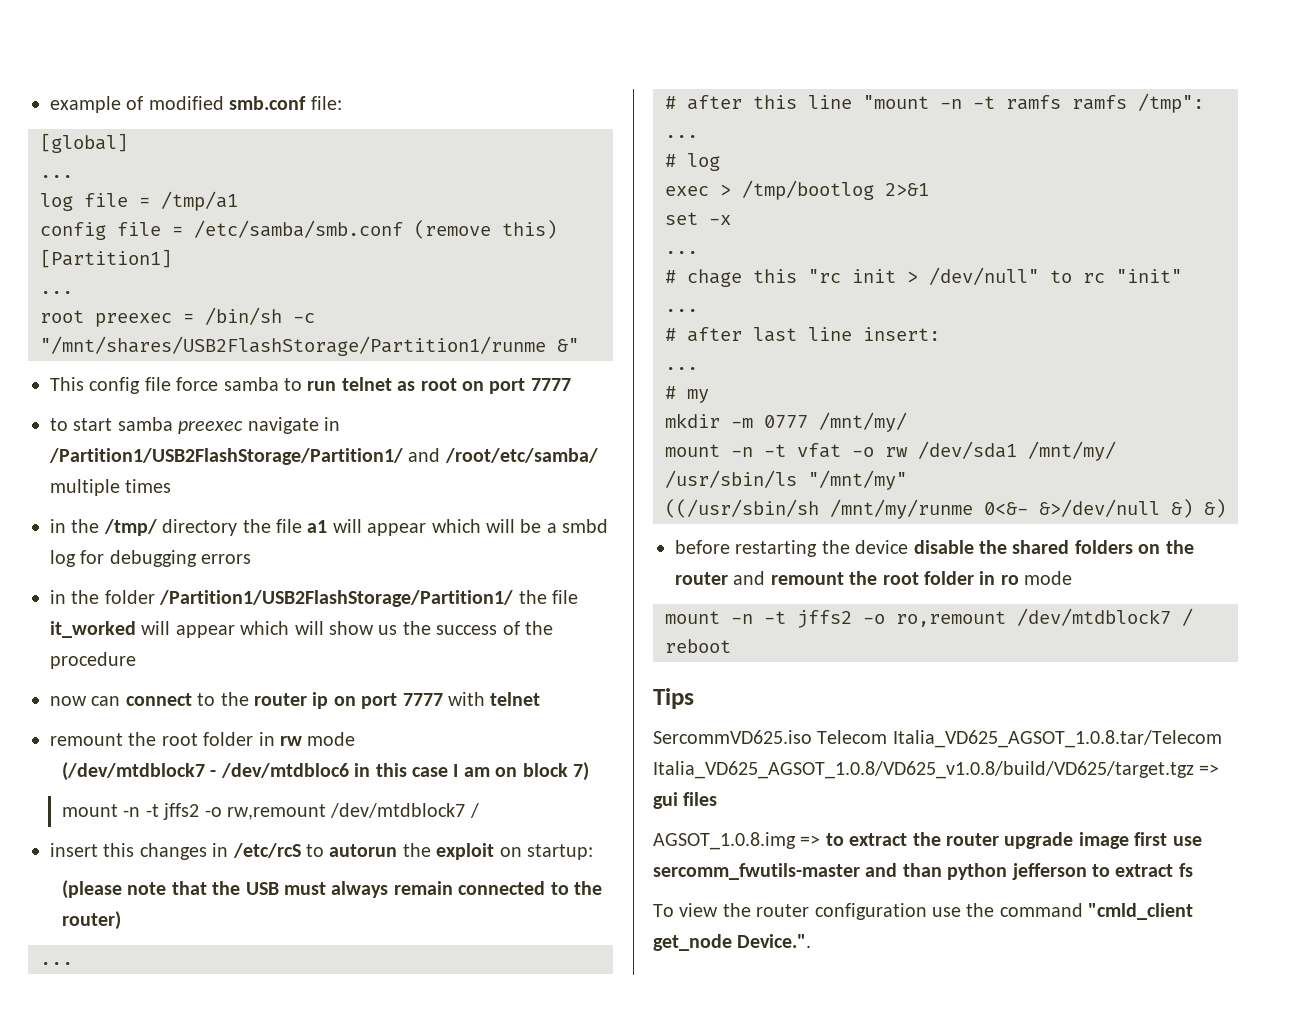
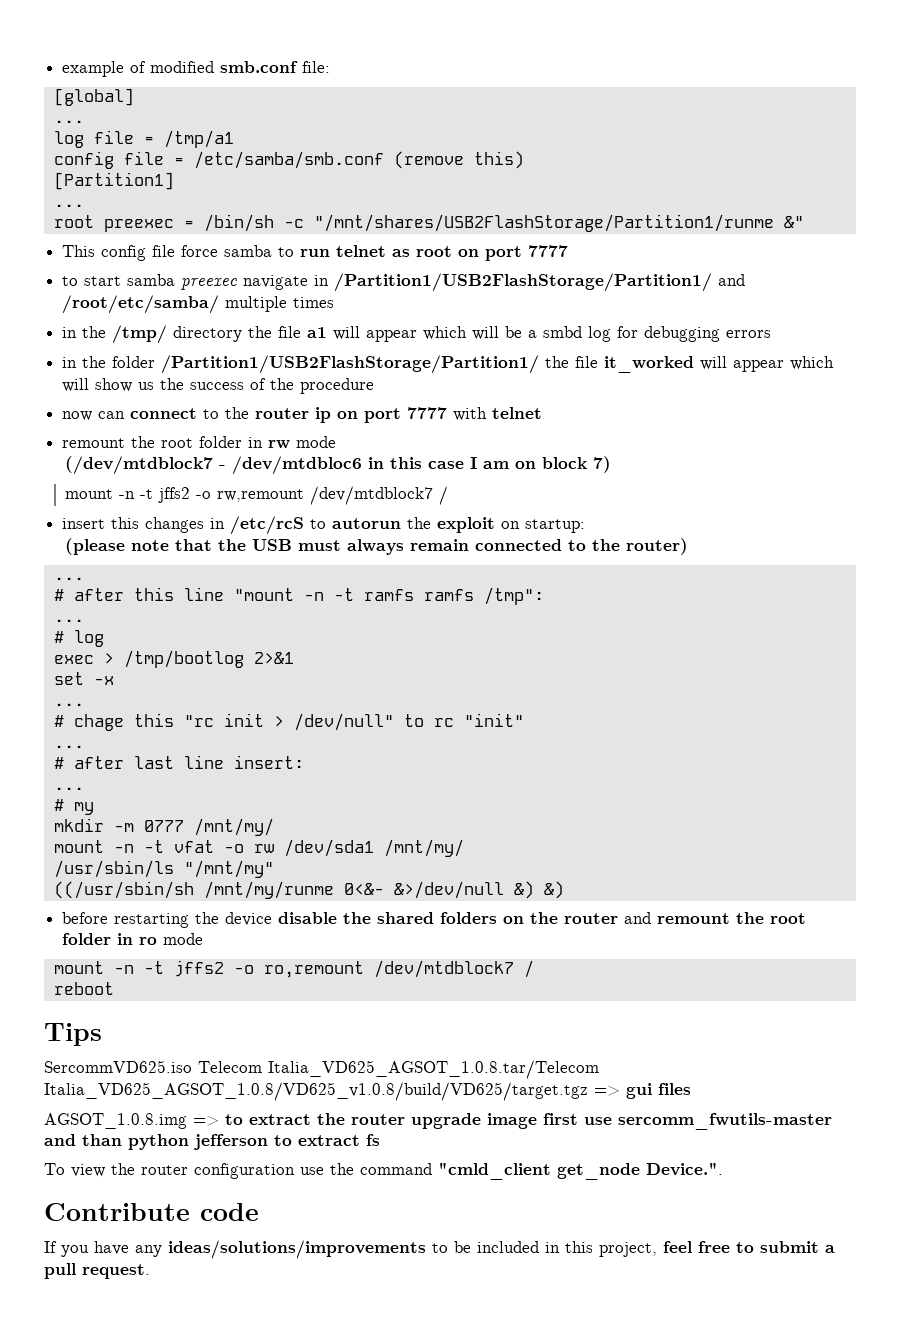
+ Contribute code
+ If you have any ideas/solutions/improvements to be included in this project, feel free to submit a pull request.

